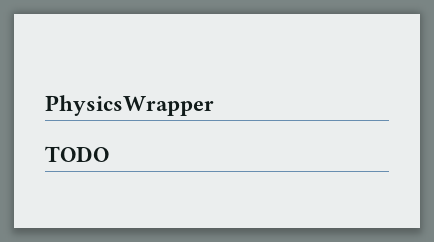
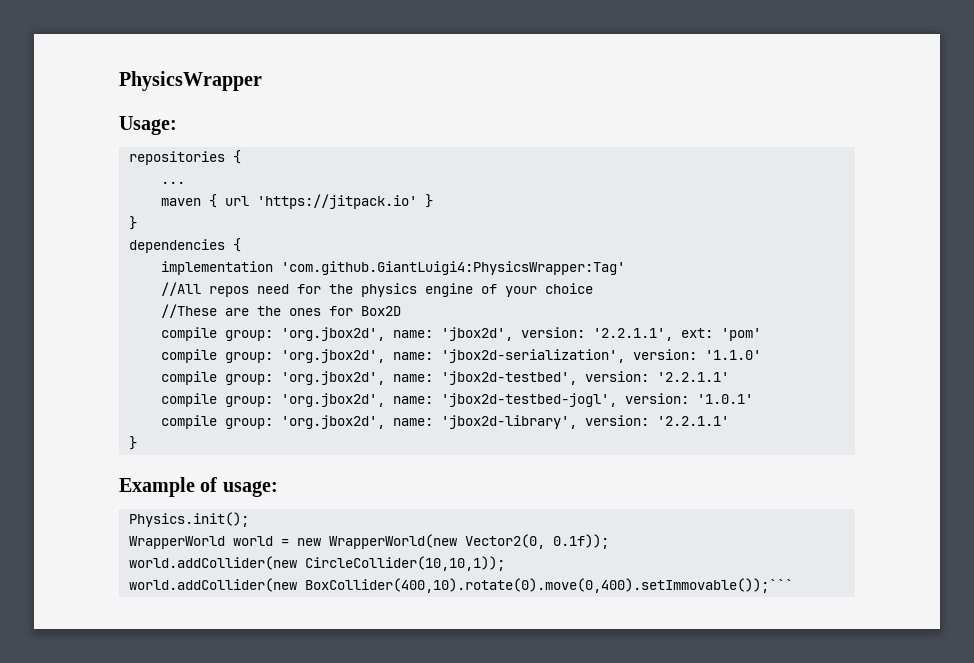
- TODO
+ Usage:
+ repositories {
+ ...
+ maven { url 'https://jitpack.io' }
+ }
+ dependencies {
+ implementation 'com.github.GiantLuigi4:PhysicsWrapper:Tag'
+ //All repos need for the physics engine of your choice
+ //These are the ones for Box2D
+ compile group: 'org.jbox2d', name: 'jbox2d', version: '2.2.1.1', ext: 'pom'
+ compile group: 'org.jbox2d', name: 'jbox2d-serialization', version: '1.1.0'
+ compile group: 'org.jbox2d', name: 'jbox2d-testbed', version: '2.2.1.1'
+ compile group: 'org.jbox2d', name: 'jbox2d-testbed-jogl', version: '1.0.1'
+ compile group: 'org.jbox2d', name: 'jbox2d-library', version: '2.2.1.1'
+ }
+ Example of usage:
+ Physics.init();
+ WrapperWorld world = new WrapperWorld(new Vector2(0, 0.1f));
+ world.addCollider(new CircleCollider(10,10,1));
+ world.addCollider(new BoxCollider(400,10).rotate(0).move(0,400).setImmovable());```

